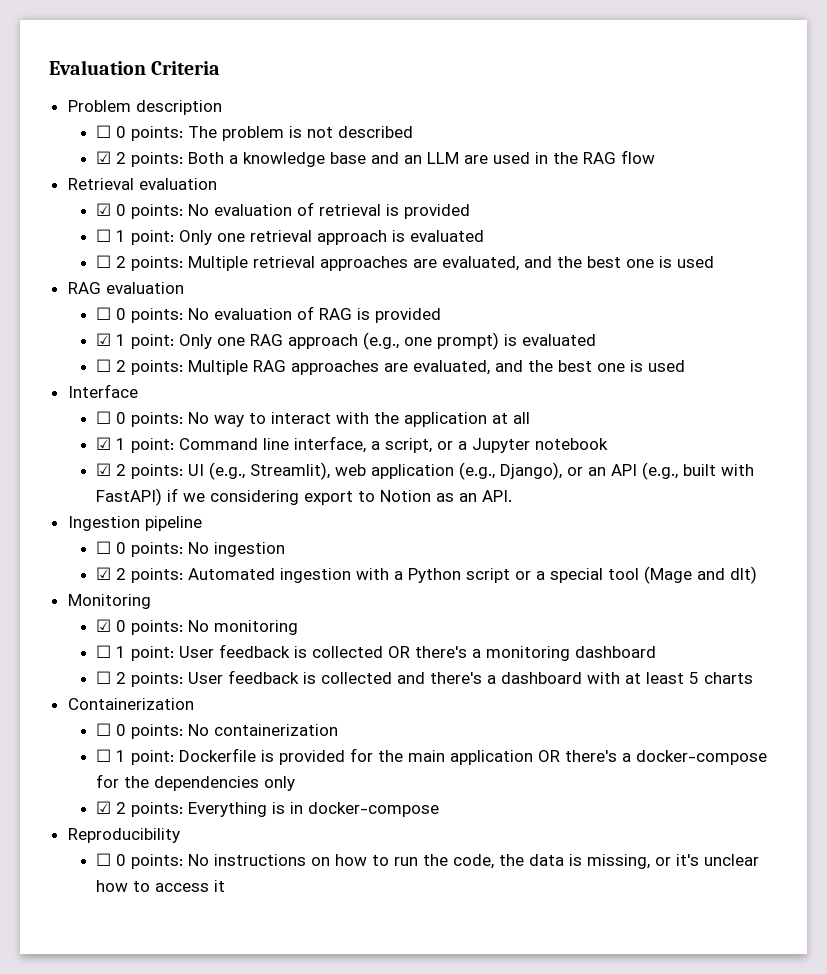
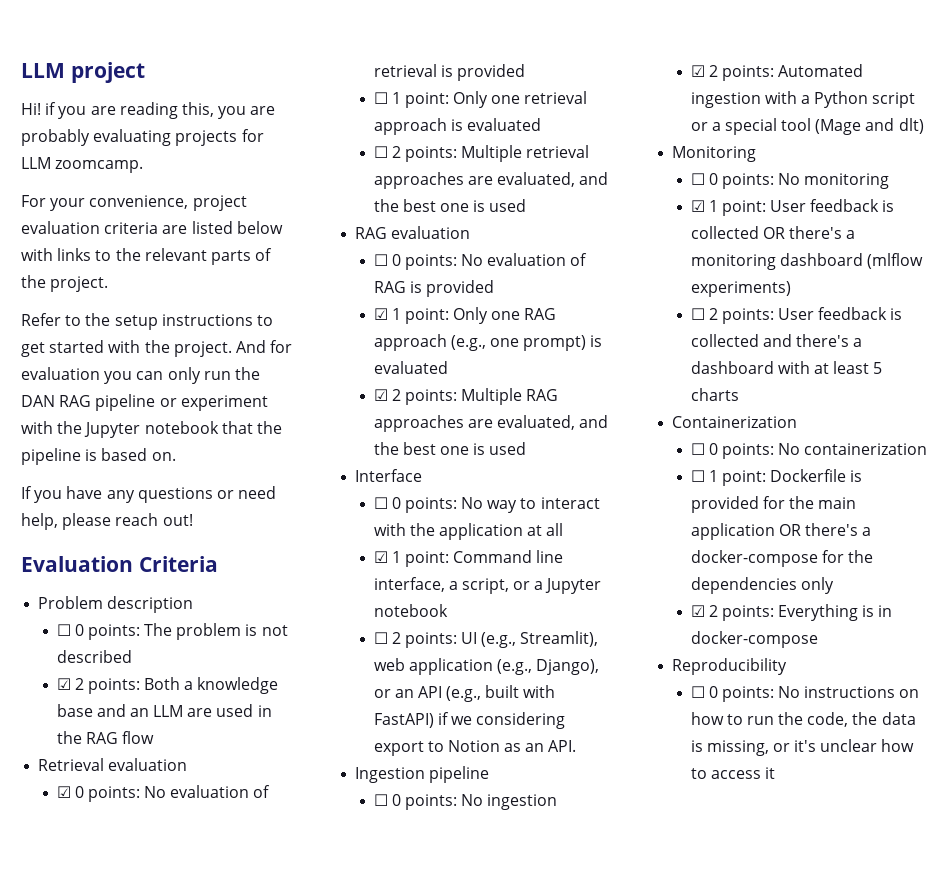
+ LLM project
+ Hi! if you are reading this, you are probably evaluating projects for LLM zoomcamp.
+ For your convenience, project evaluation criteria are listed below with links to the relevant parts of the project.
+ Refer to the setup instructions to get started with the project. And for evaluation you can only run the DAN RAG pipeline or experiment with the Jupyter notebook that the pipeline is based on.
+ If you have any questions or need help, please reach out!
- ☐ 2 points: Multiple RAG approaches are evaluated, and the best one is used
+ ☑ 2 points: Multiple RAG approaches are evaluated, and the best one is used
- ☑ 2 points: UI (e.g., Streamlit), web application (e.g., Django), or an API (e.g., built with FastAPI) if we considering export to Notion as an API.
+ ☐ 2 points: UI (e.g., Streamlit), web application (e.g., Django), or an API (e.g., built with FastAPI) if we considering export to Notion as an API.
- ☑ 0 points: No monitoring
+ ☐ 0 points: No monitoring
- ☐ 1 point: User feedback is collected OR there's a monitoring dashboard
+ ☑ 1 point: User feedback is collected OR there's a monitoring dashboard (mlflow experiments)

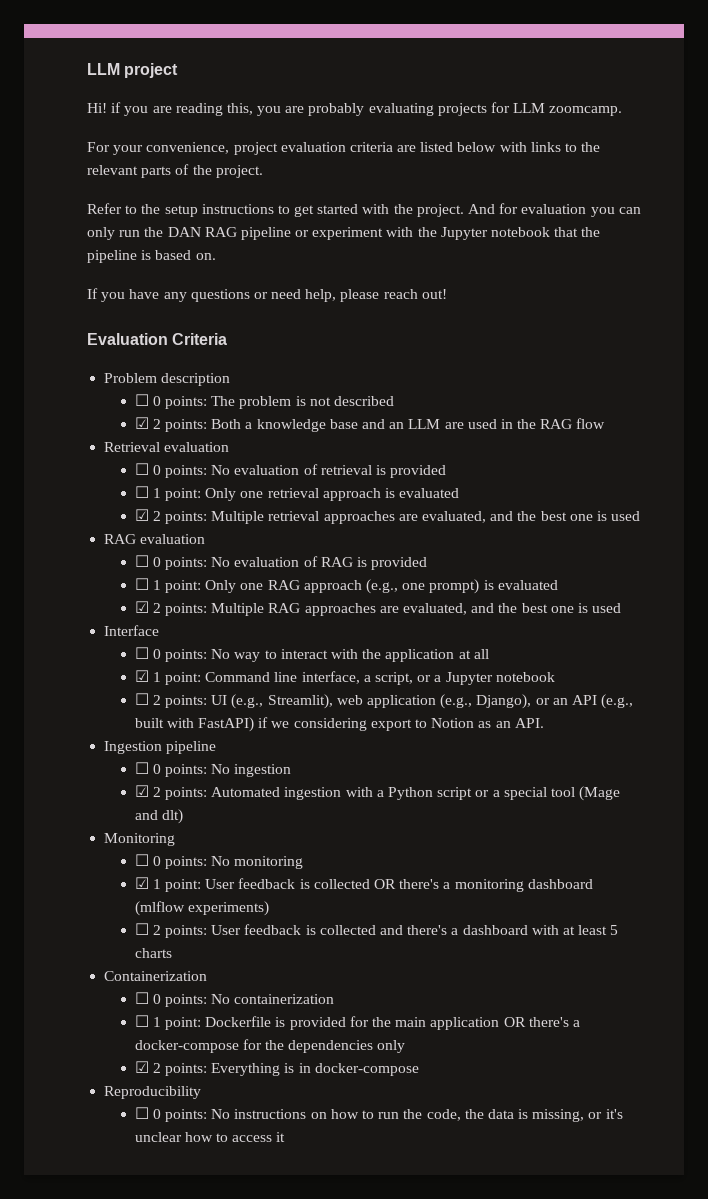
- ☑ 0 points: No evaluation of retrieval is provided
+ ☐ 0 points: No evaluation of retrieval is provided
- ☐ 2 points: Multiple retrieval approaches are evaluated, and the best one is used
+ ☑ 2 points: Multiple retrieval approaches are evaluated, and the best one is used
- ☑ 1 point: Only one RAG approach (e.g., one prompt) is evaluated
+ ☐ 1 point: Only one RAG approach (e.g., one prompt) is evaluated

